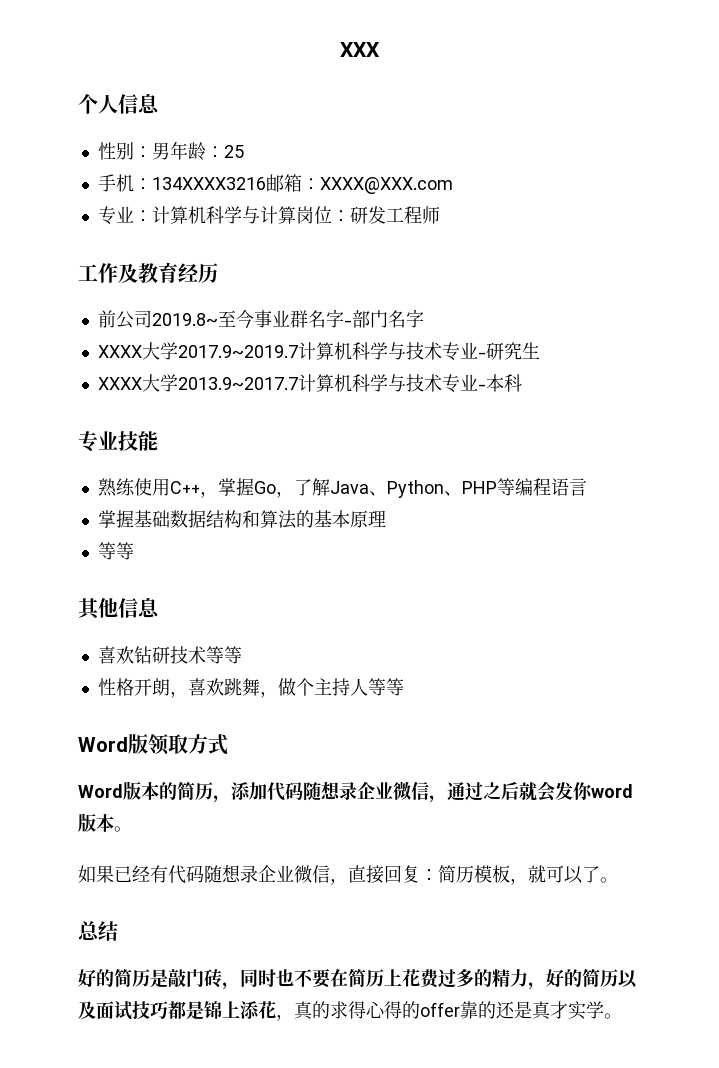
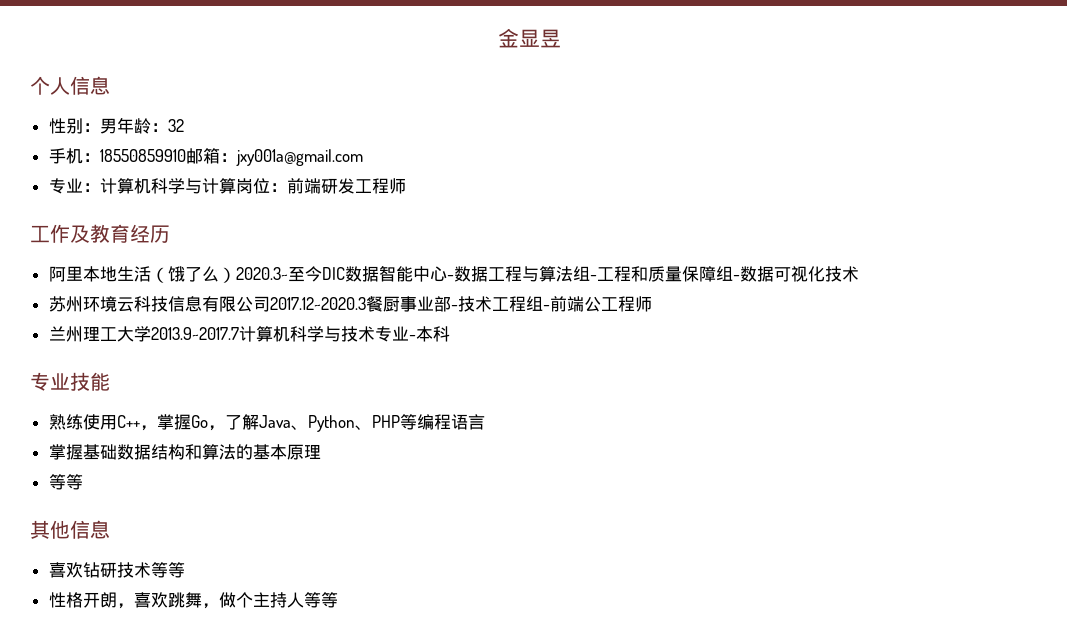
- XXX
+ 金显昱
- 性别：男年龄：25
+ 性别：男年龄：32
- 手机：134XXXX3216邮箱：XXXX@XXX.com
+ 手机：18550859910邮箱：jxy001a@gmail.com
- 专业：计算机科学与计算岗位：研发工程师
+ 专业：计算机科学与计算岗位：前端研发工程师
- 前公司2019.8~至今事业群名字-部门名字
- XXXX大学2017.9~2019.7计算机科学与技术专业-研究生
- XXXX大学2013.9~2017.7计算机科学与技术专业-本科
+ 阿里本地生活（饿了么）2020.3~至今DIC数据智能中心-数据工程与算法组-工程和质量保障组-数据可视化技术
+ 苏州环境云科技信息有限公司2017.12~2020.3餐厨事业部-技术工程组-前端公工程师
+ 兰州理工大学2013.9~2017.7计算机科学与技术专业-本科
- Word版领取方式
- Word版本的简历，添加代码随想录企业微信，通过之后就会发你word版本。
- 如果已经有代码随想录企业微信，直接回复：简历模板，就可以了。
- 总结
- 好的简历是敲门砖，同时也不要在简历上花费过多的精力，好的简历以及面试技巧都是锦上添花，真的求得心得的offer靠的还是真才实学。

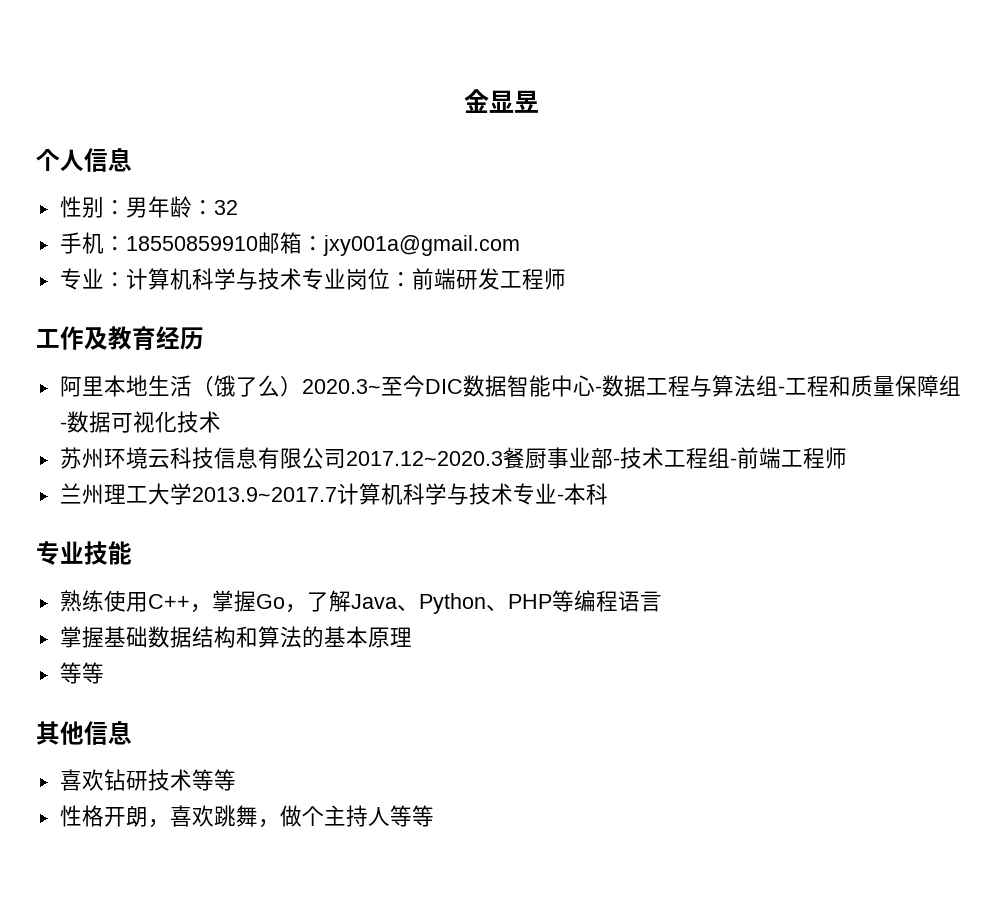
- 专业：计算机科学与计算岗位：前端研发工程师
+ 专业：计算机科学与技术专业岗位：前端研发工程师
- 苏州环境云科技信息有限公司2017.12~2020.3餐厨事业部-技术工程组-前端公工程师
+ 苏州环境云科技信息有限公司2017.12~2020.3餐厨事业部-技术工程组-前端工程师

